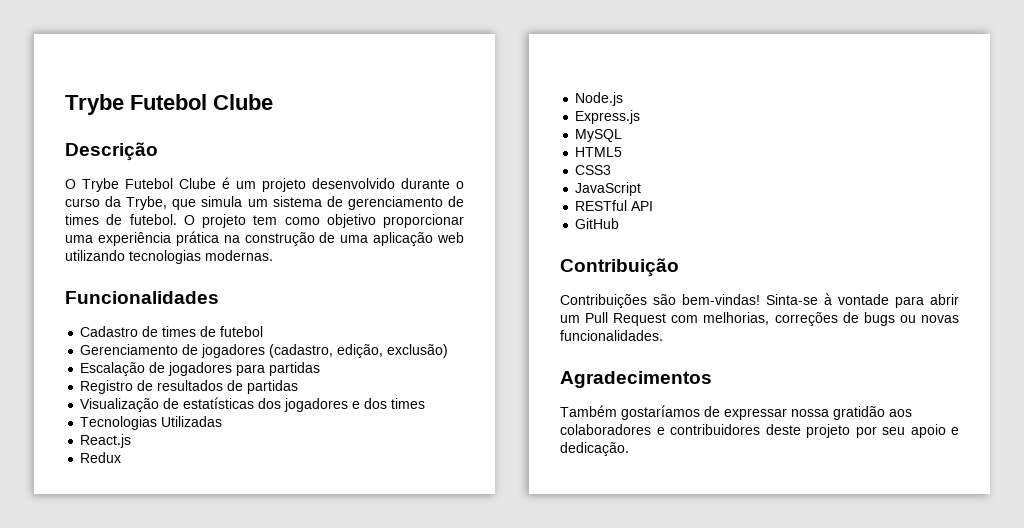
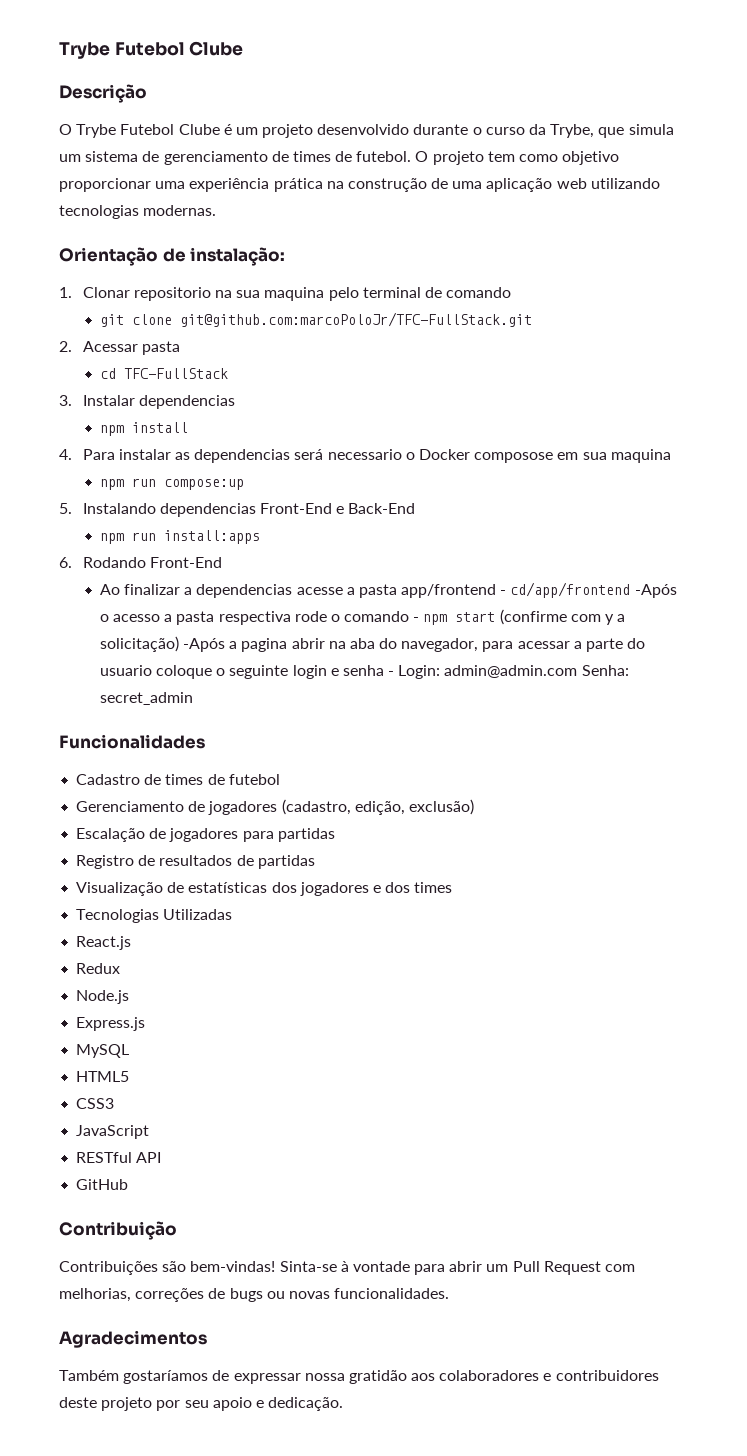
+ Orientação de instalação:
+ 1. Clonar repositorio na sua maquina pelo terminal de comando
+ git clone git@github.com:marcoPoloJr/TFC-FullStack.git
+ 2. Acessar pasta
+ cd TFC-FullStack
+ 3. Instalar dependencias
+ npm install
+ 4. Para instalar as dependencias será necessario o Docker composose em sua maquina
+ npm run compose:up
+ 5. Instalando dependencias Front-End e Back-End
+ npm run install:apps
+ 6. Rodando Front-End
+ Ao finalizar a dependencias acesse a pasta app/frontend - cd/app/frontend -Após o acesso a pasta respectiva rode o comando - npm start (confirme com y a solicitação) -Após a pagina abrir na aba do navegador, para acessar a parte do usuario coloque o seguinte login e senha - Login: admin@admin.com Senha: secret_admin

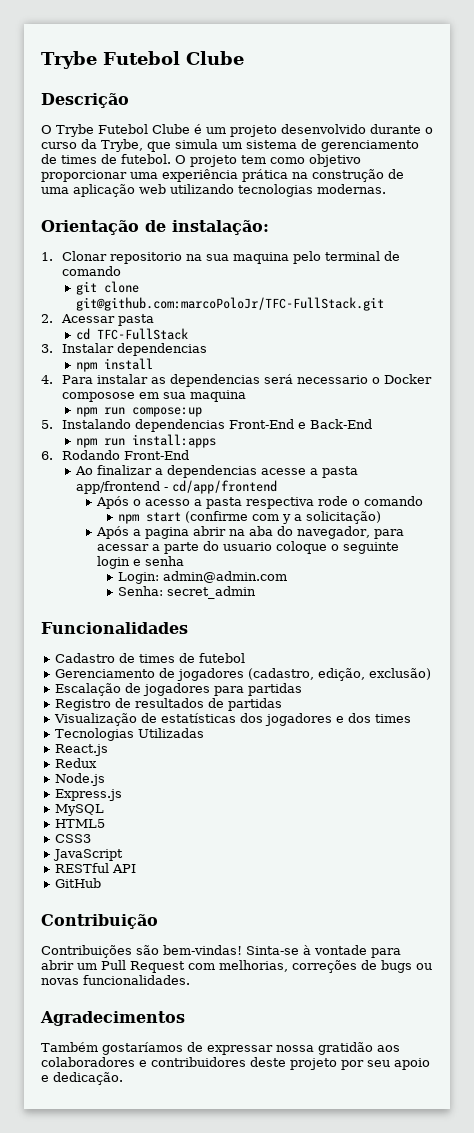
- Ao finalizar a dependencias acesse a pasta app/frontend - cd/app/frontend -Após o acesso a pasta respectiva rode o comando - npm start (confirme com y a solicitação) -Após a pagina abrir na aba do navegador, para acessar a parte do usuario coloque o seguinte login e senha - Login: admin@admin.com Senha: secret_admin
+ Ao finalizar a dependencias acesse a pasta app/frontend - cd/app/frontend
+ Após o acesso a pasta respectiva rode o comando
+ npm start (confirme com y a solicitação)
+ Após a pagina abrir na aba do navegador, para acessar a parte do usuario coloque o seguinte login e senha
+ Login: admin@admin.com
+ Senha: secret_admin

